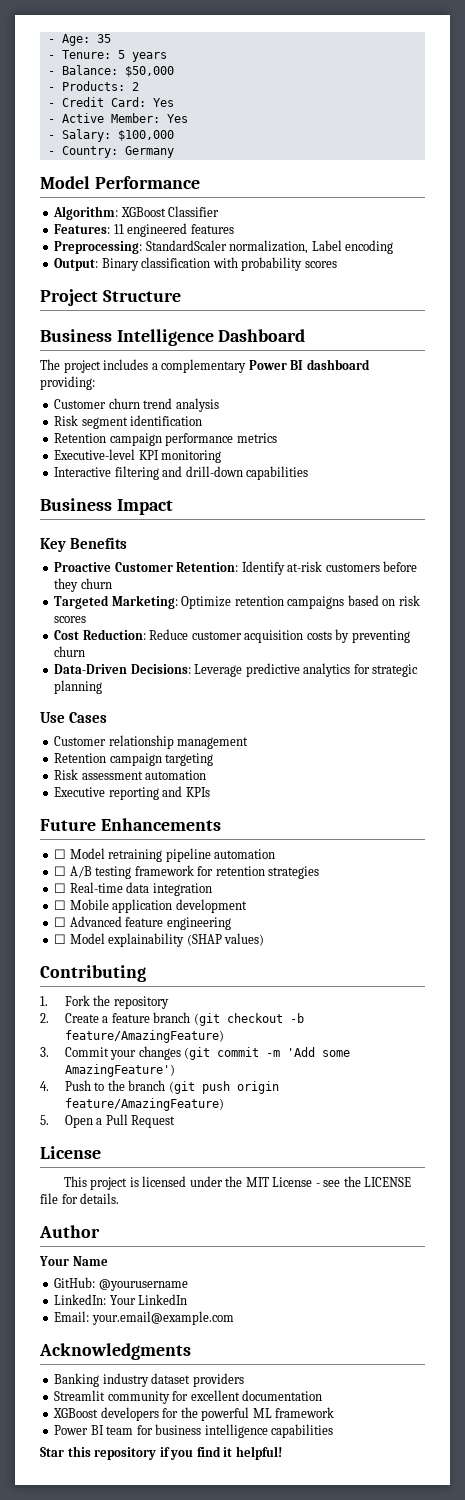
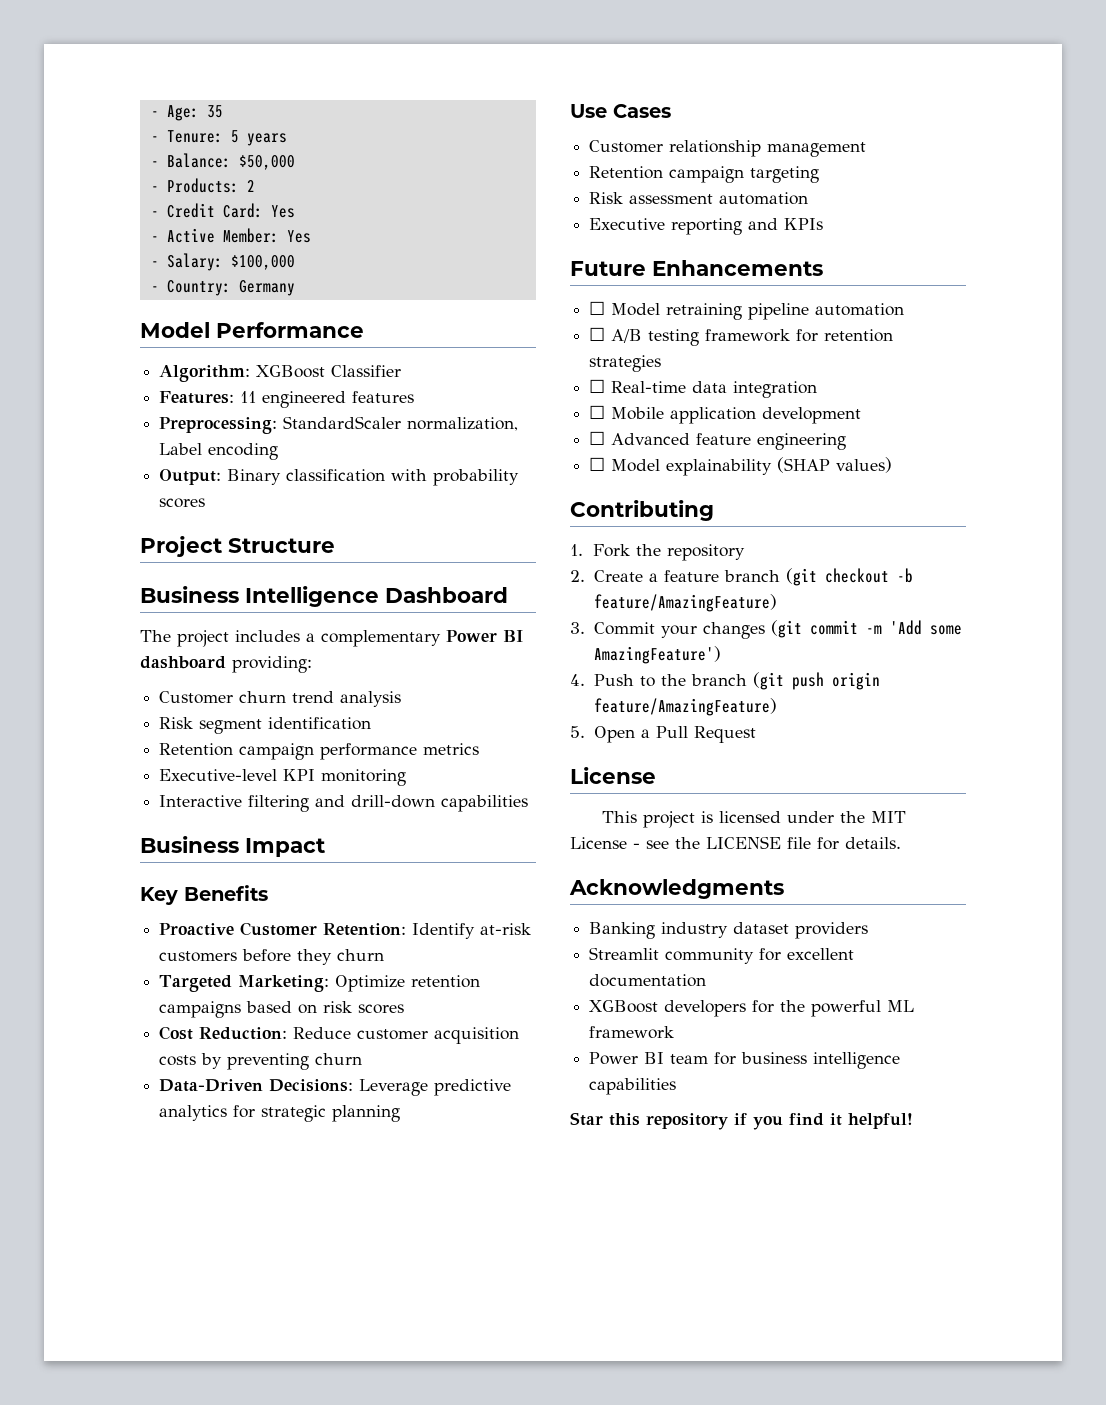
- Author
- Your Name
- GitHub: @yourusername
- LinkedIn: Your LinkedIn
- Email: your.email@example.com

